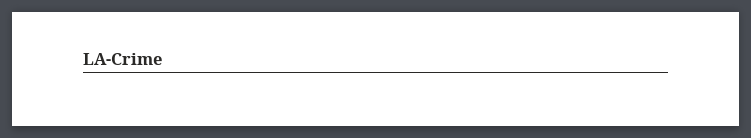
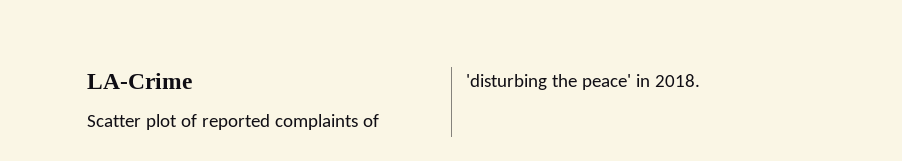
+ Scatter plot of reported complaints of 'disturbing the peace' in 2018.

